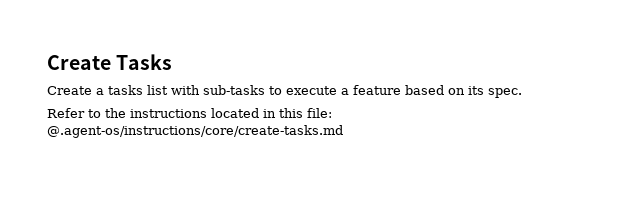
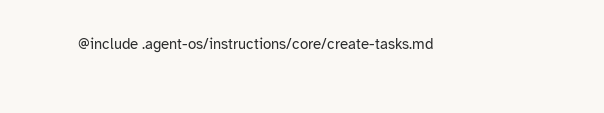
- Create Tasks
- Create a tasks list with sub-tasks to execute a feature based on its spec.
- Refer to the instructions located in this file: @.agent-os/instructions/core/create-tasks.md
+ @include .agent-os/instructions/core/create-tasks.md

